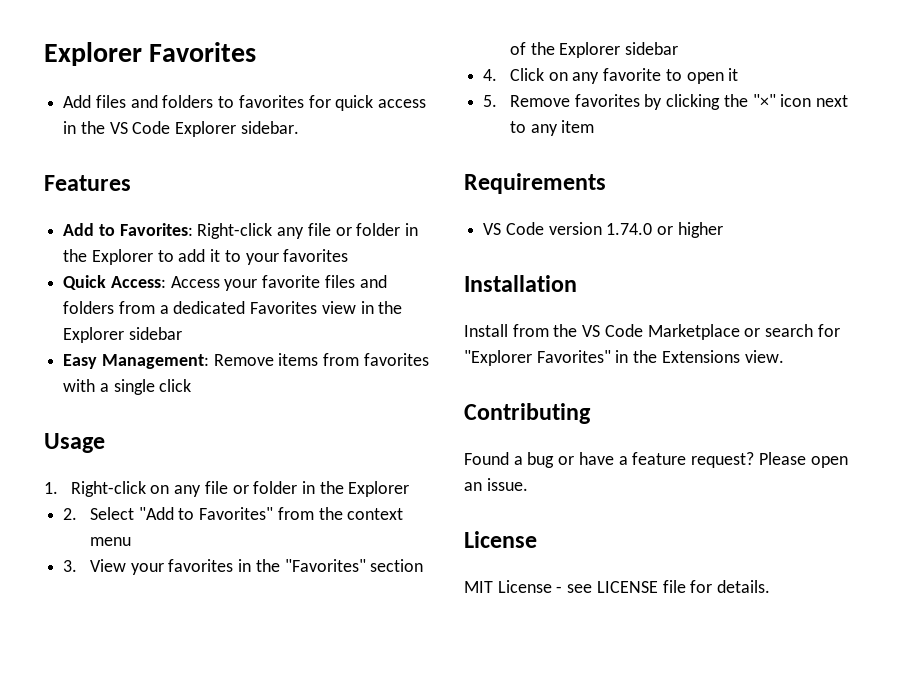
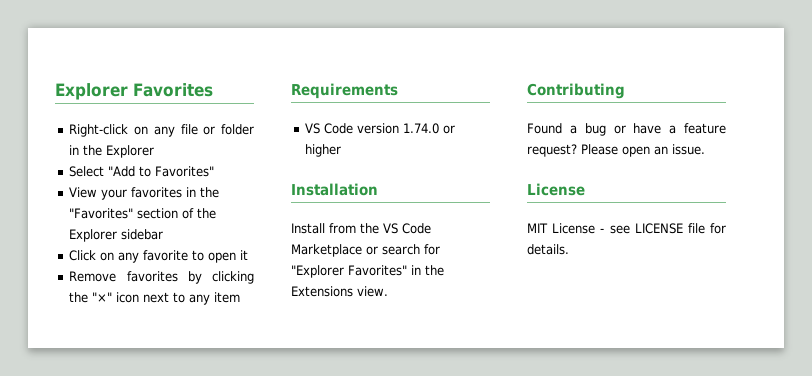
- Add files and folders to favorites for quick access in the VS Code Explorer sidebar.
- Features
- Add to Favorites: Right-click any file or folder in the Explorer to add it to your favorites
- Quick Access: Access your favorite files and folders from a dedicated Favorites view in the Explorer sidebar
- Easy Management: Remove items from favorites with a single click
- Usage
- 1. Right-click on any file or folder in the Explorer
+ Right-click on any file or folder in the Explorer
- 2. Select "Add to Favorites" from the context menu
- 3. View your favorites in the "Favorites" section of the Explorer sidebar
+ Select "Add to Favorites"
+ View your favorites in the "Favorites" section of the Explorer sidebar
- 4. Click on any favorite to open it
+ Click on any favorite to open it
- 5. Remove favorites by clicking the "×" icon next to any item
+ Remove favorites by clicking the "×" icon next to any item

